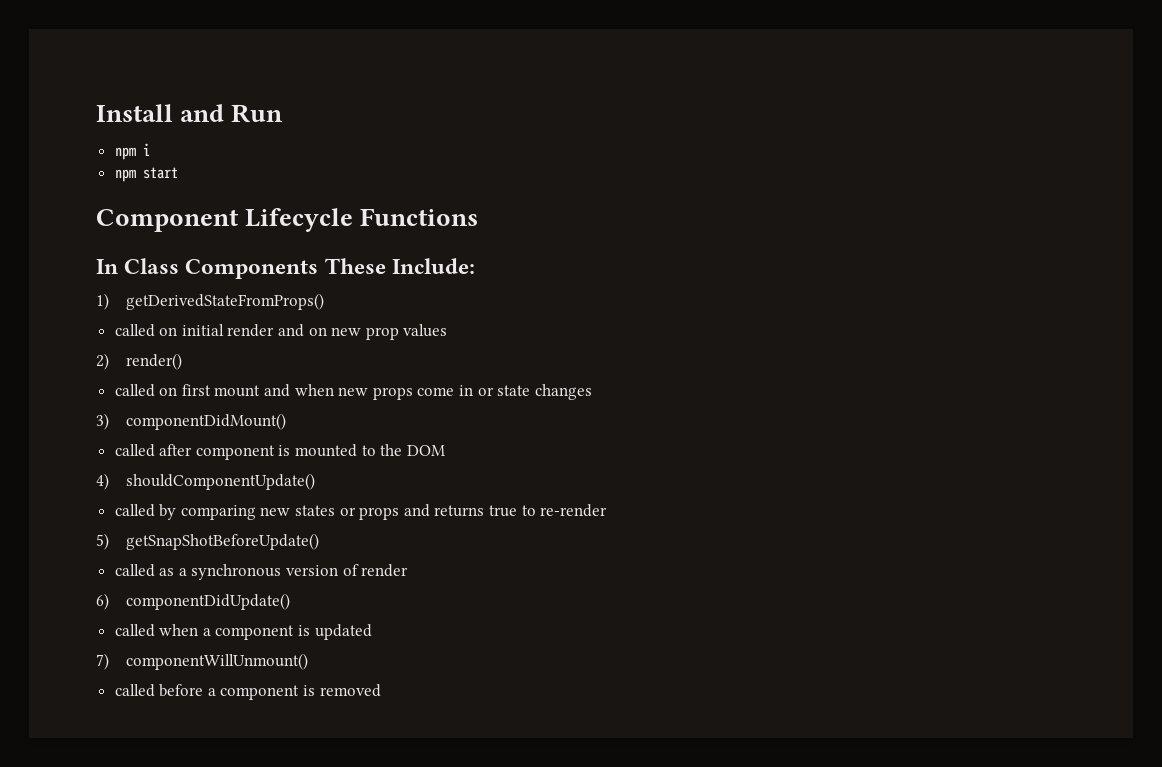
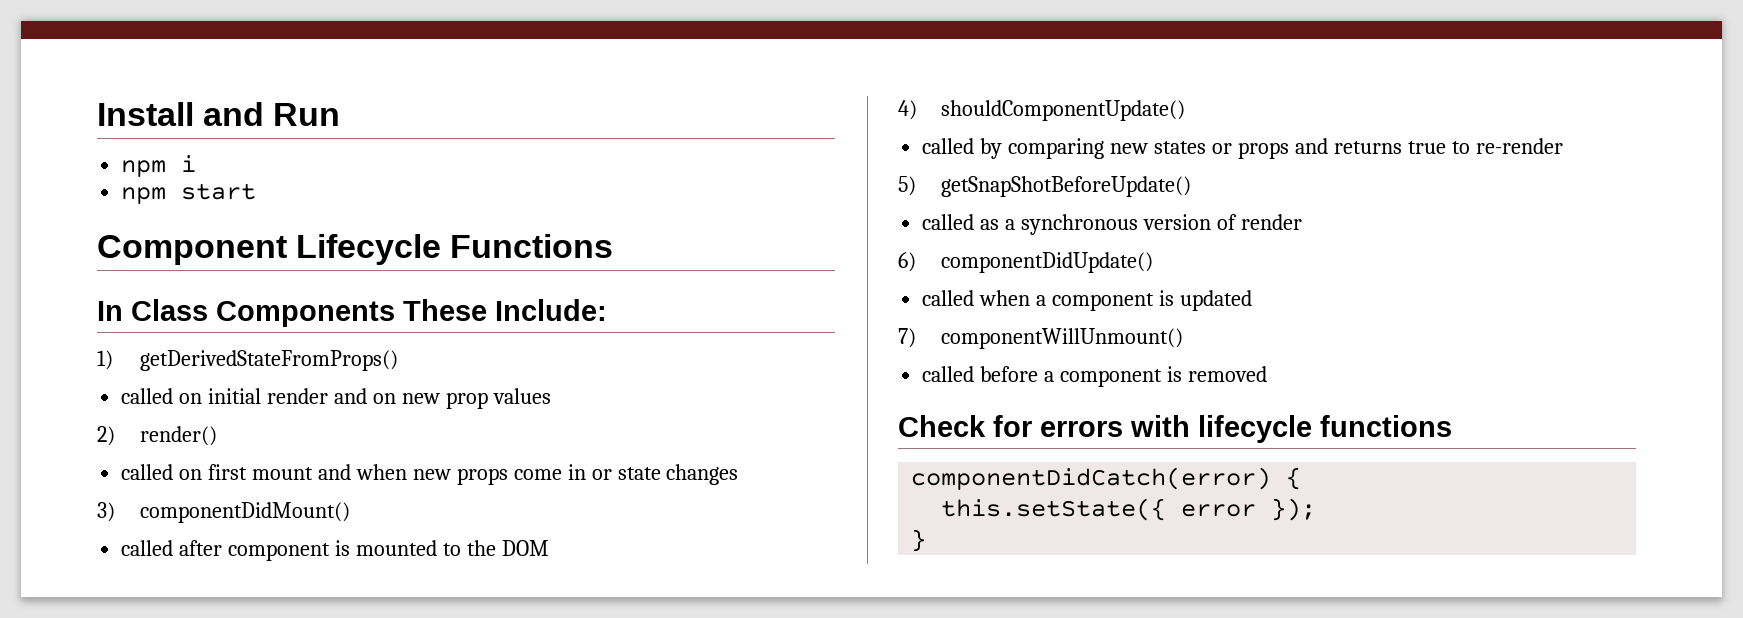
+ Check for errors with lifecycle functions
+ componentDidCatch(error) {
+ this.setState({ error });
+ }

